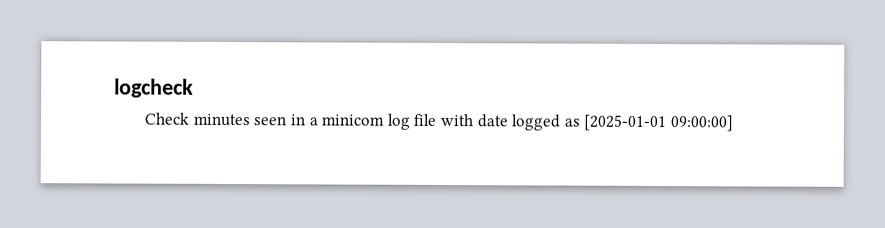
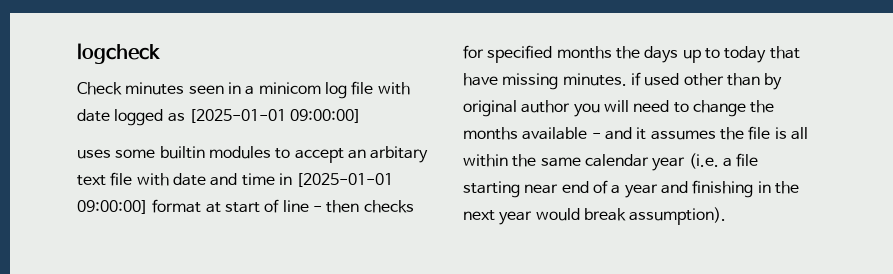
+ uses some builtin modules to accept an arbitary text file with date and time in [2025-01-01 09:00:00] format at start of line - then checks for specified months the days up to today that have missing minutes. if used other than by original author you will need to change the months available - and it assumes the file is all within the same calendar year (i.e. a file starting near end of a year and finishing in the next year would break assumption).

